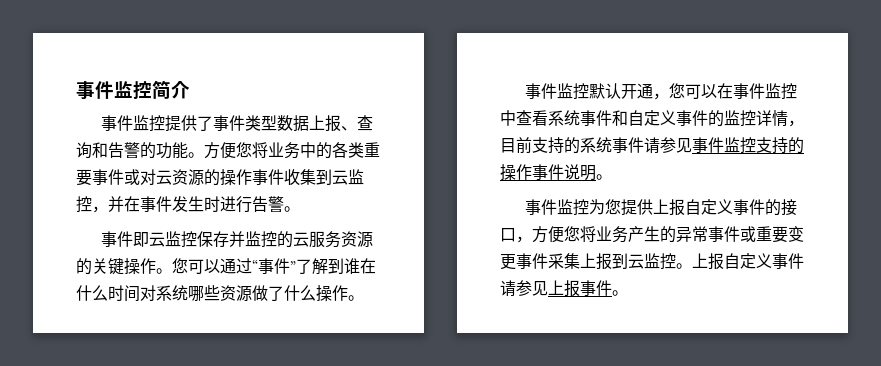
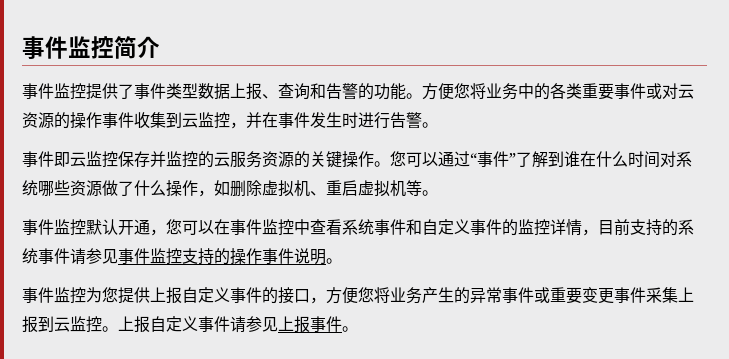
- 您可以通过“事件”了解到谁在什么时间对系统哪些资源做了什么操作。
+ 您可以通过“事件”了解到谁在什么时间对系统哪些资源做了什么操作，如删除虚拟机、重启虚拟机等。

